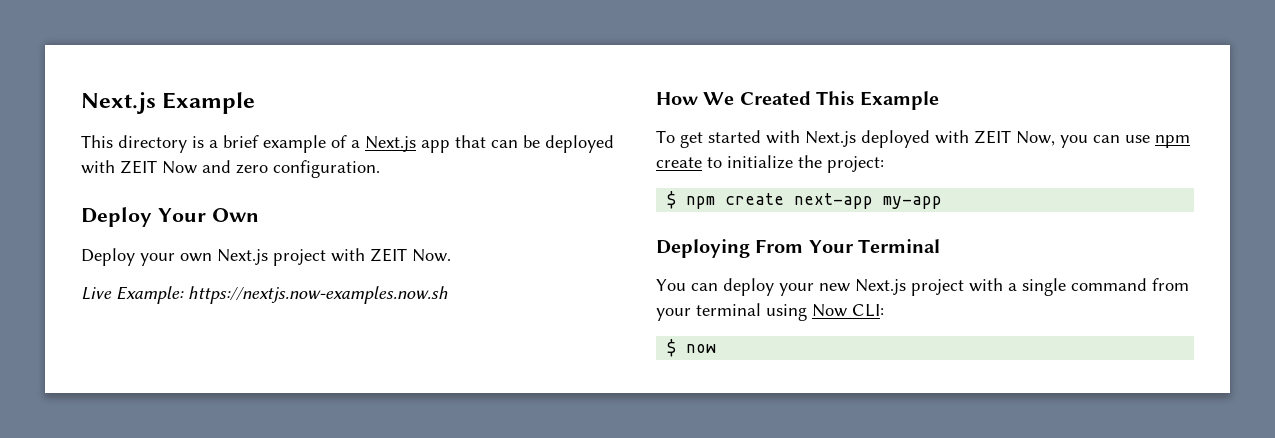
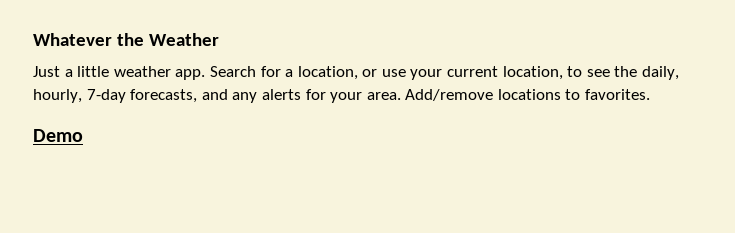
- Next.js Example
- This directory is a brief example of a Next.js app that can be deployed with ZEIT Now and zero configuration.
- Deploy Your Own
- Deploy your own Next.js project with ZEIT Now.
- Live Example: https://nextjs.now-examples.now.sh
- How We Created This Example
- To get started with Next.js deployed with ZEIT Now, you can use npm create to initialize the project:
- $ npm create next-app my-app
- Deploying From Your Terminal
- You can deploy your new Next.js project with a single command from your terminal using Now CLI:
- $ now
+ Whatever the Weather
+ Just a little weather app. Search for a location, or use your current location, to see the daily, hourly, 7-day forecasts, and any alerts for your area. Add/remove locations to favorites.
+ Demo

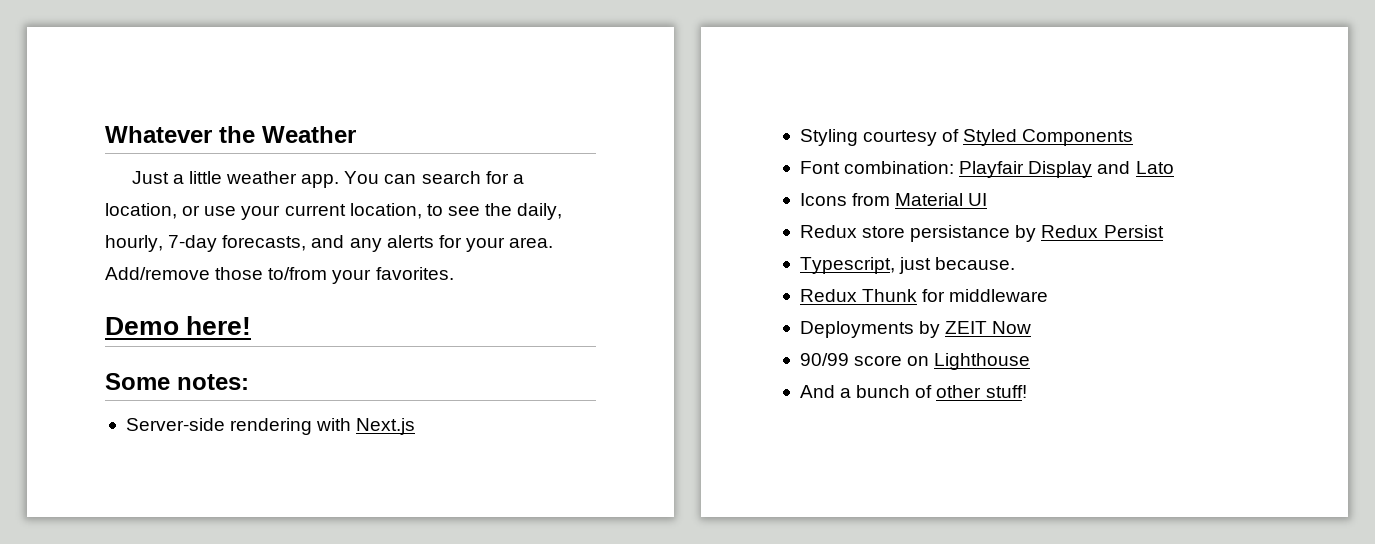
- Search for a location, or use your current location, to see the daily, hourly, 7-day forecasts, and any alerts for your area.
+ You can search for a location, or use your current location, to see the daily, hourly, 7-day forecasts, and any alerts for your area.
- Add/remove locations to favorites.
+ Add/remove those to/from your favorites.
- Demo
+ Demo here!
+ Some notes:
+ Server-side rendering with Next.js
+ Styling courtesy of Styled Components
+ Font combination: Playfair Display and Lato
+ Icons from Material UI
+ Redux store persistance by Redux Persist
+ Typescript, just because.
+ Redux Thunk for middleware
+ Deployments by ZEIT Now
+ 90/99 score on Lighthouse
+ And a bunch of other stuff!

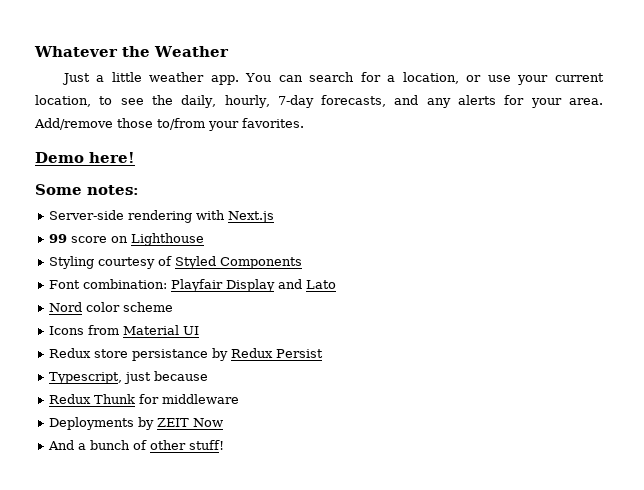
+ 99 score on Lighthouse
+ Nord color scheme
- Typescript, just because.
+ Typescript, just because
- 90/99 score on Lighthouse

